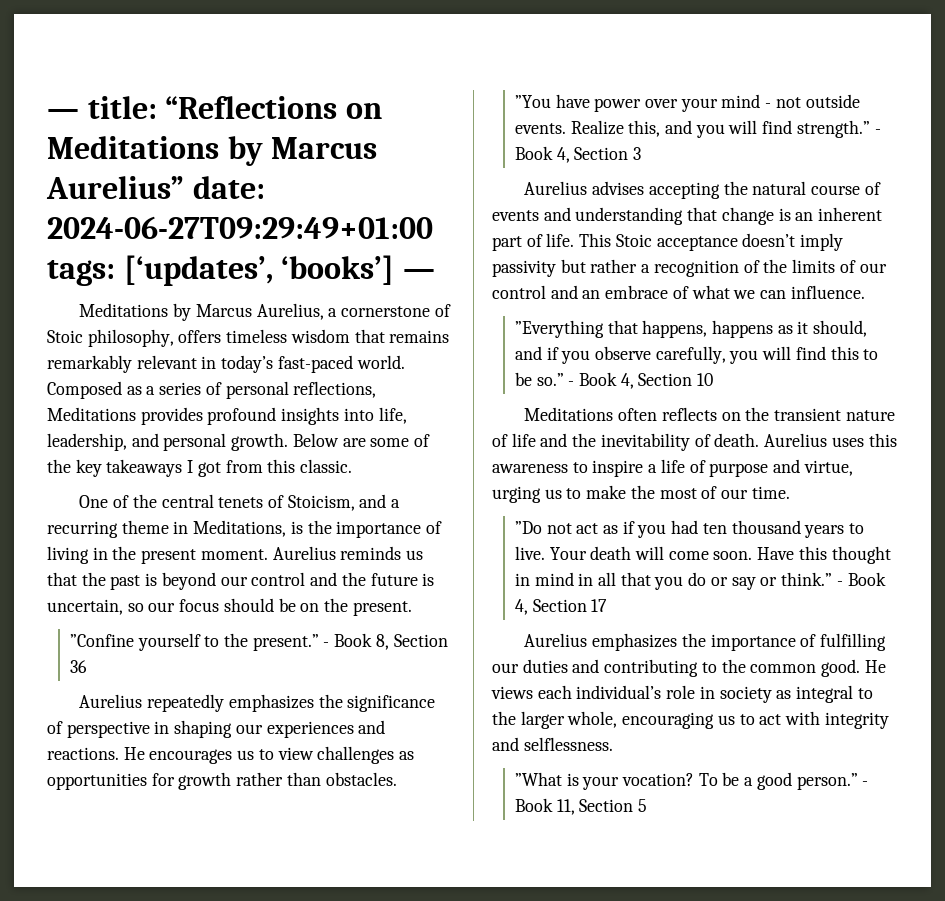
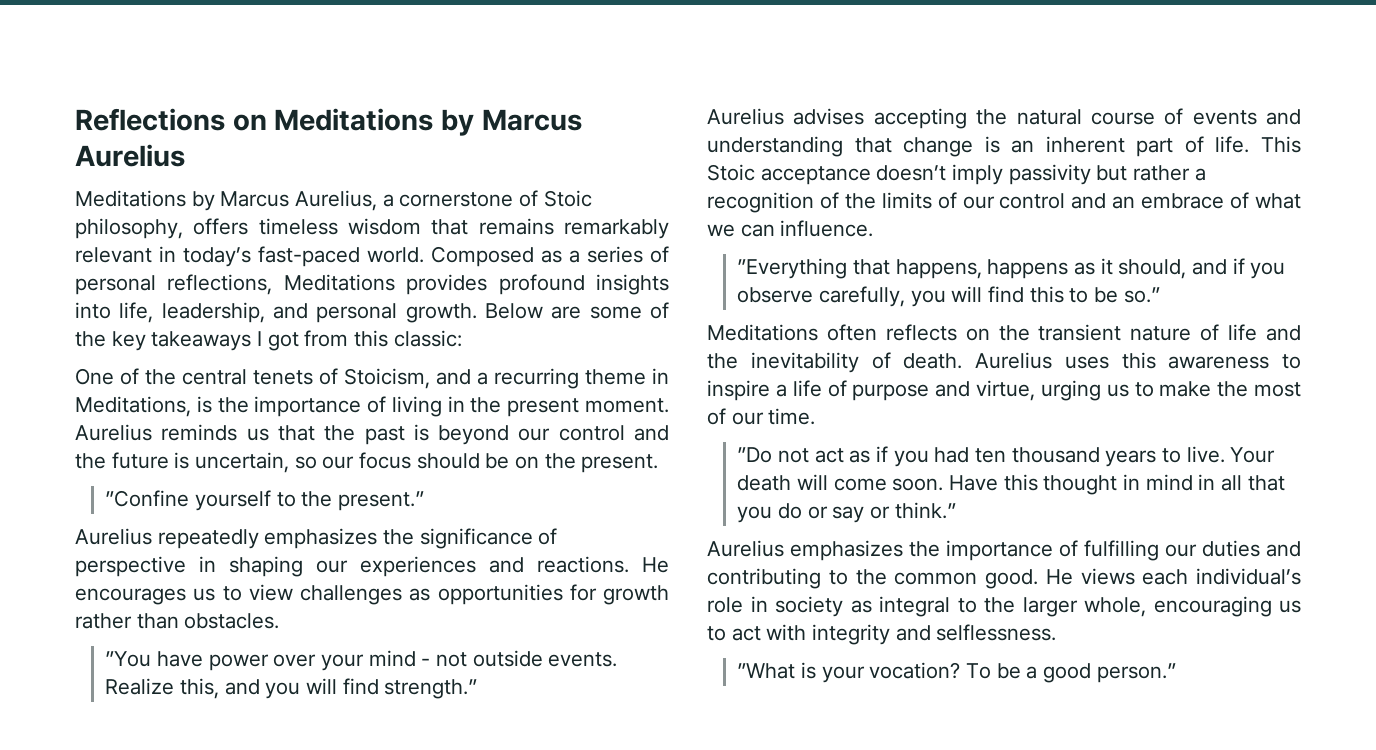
- — title: “Reflections on Meditations by Marcus Aurelius” date: 2024-06-27T09:29:49+01:00 tags: [‘updates’, ‘books’] —
+ Reflections on Meditations by Marcus Aurelius
- Below are some of the key takeaways I got from this classic.
+ Below are some of the key takeaways I got from this classic:
- - Book 8, Section 36
- - Book 4, Section 3
- - Book 4, Section 10
- - Book 4, Section 17
- - Book 11, Section 5

